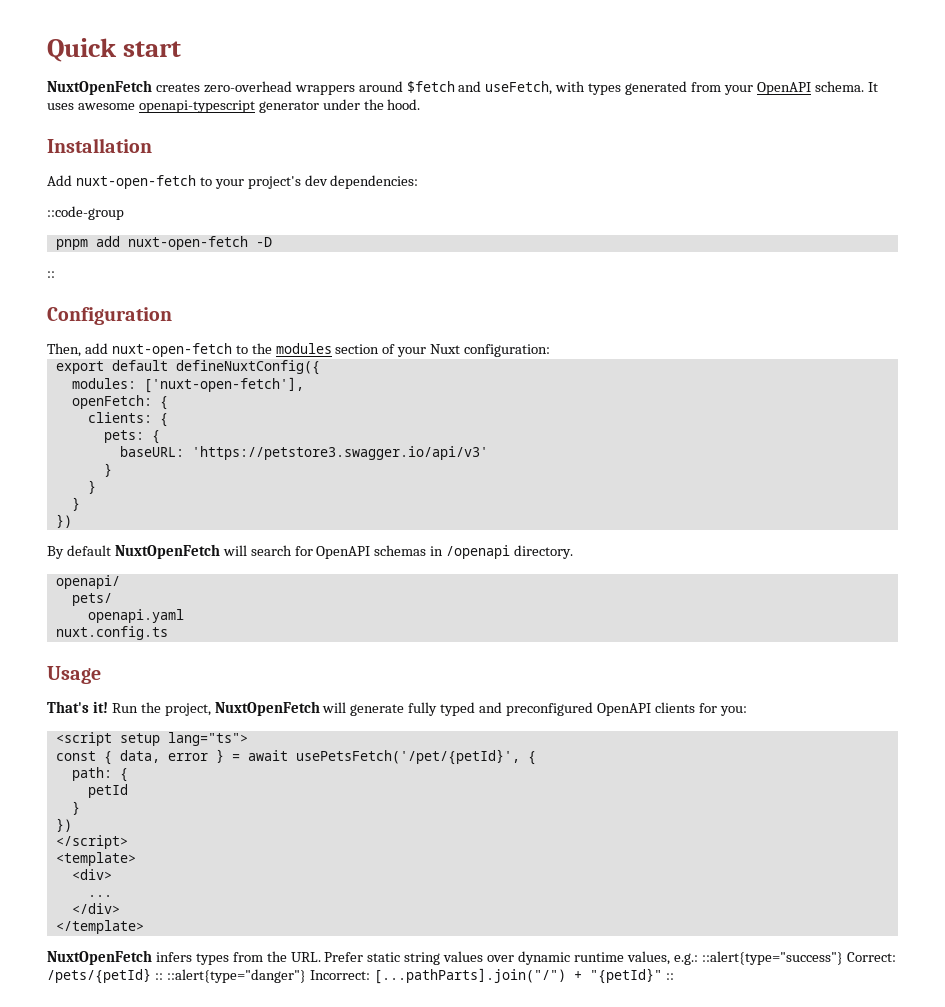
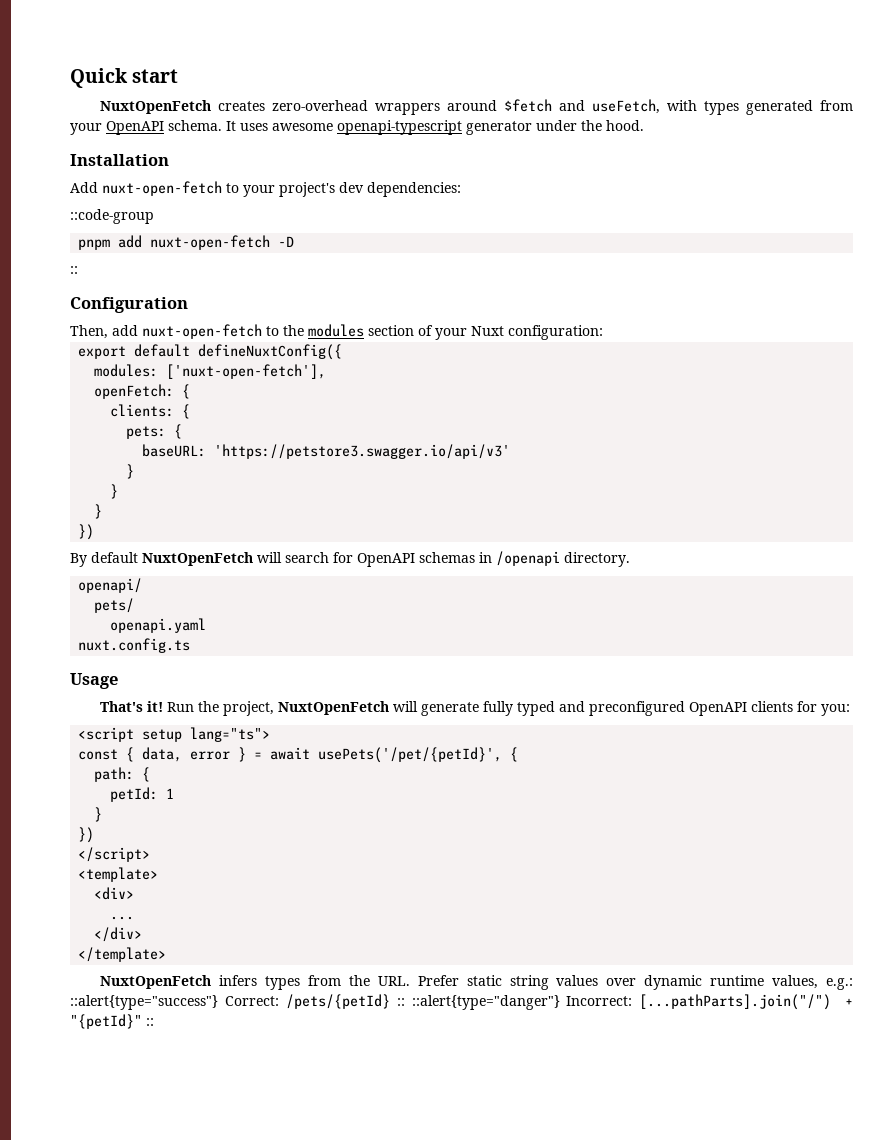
- const { data, error } = await usePetsFetch('/pet/{petId}', {
+ const { data, error } = await usePets('/pet/{petId}', {
- petId
+ petId: 1

